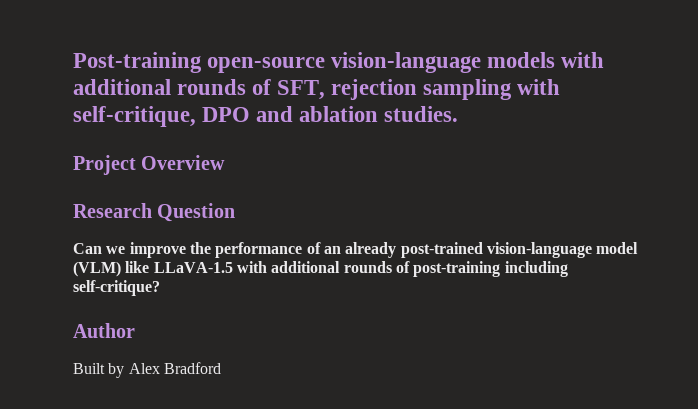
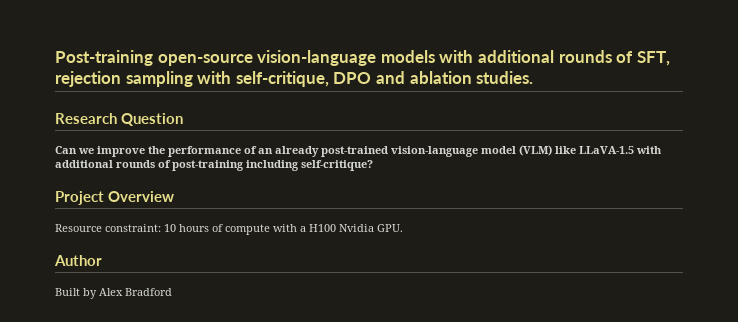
- Project Overview
+ Project Overview
+ Resource constraint: 10 hours of compute with a H100 Nvidia GPU.

